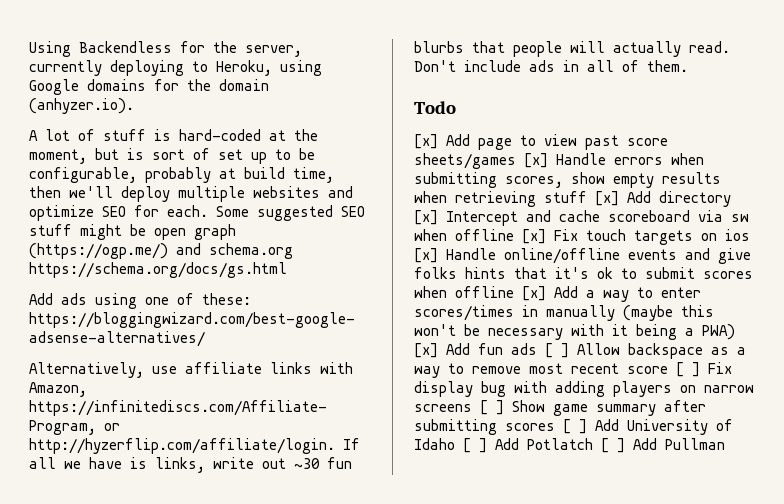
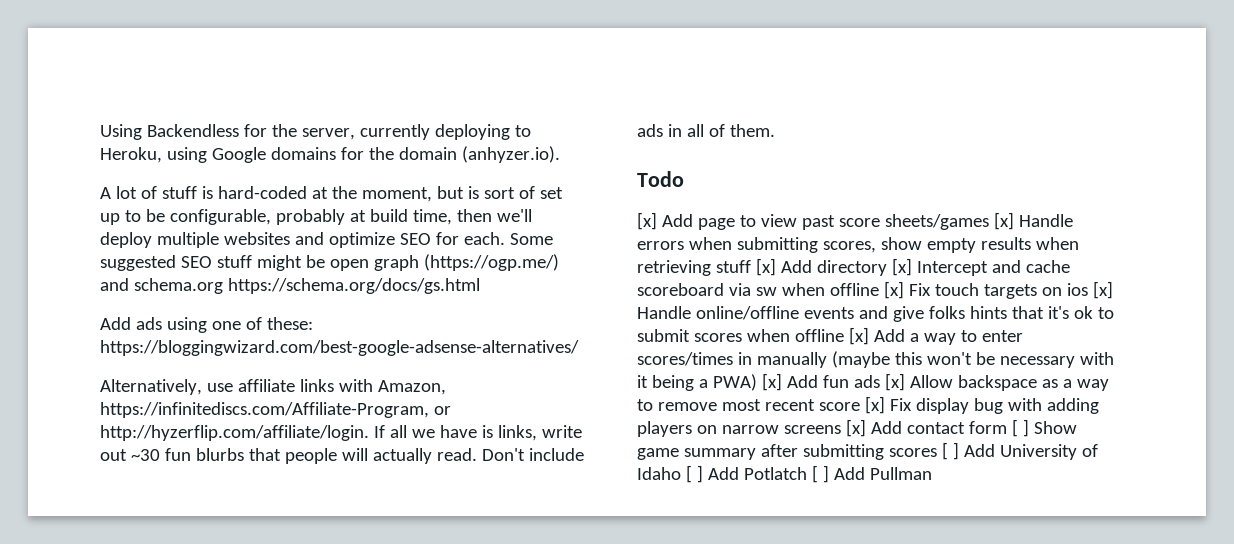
- [x] Add page to view past score sheets/games [x] Handle errors when submitting scores, show empty results when retrieving stuff [x] Add directory [x] Intercept and cache scoreboard via sw when offline [x] Fix touch targets on ios [x] Handle online/offline events and give folks hints that it's ok to submit scores when offline [x] Add a way to enter scores/times in manually (maybe this won't be necessary with it being a PWA) [x] Add fun ads [ ] Allow backspace as a way to remove most recent score [ ] Fix display bug with adding players on narrow screens [ ] Show game summary after submitting scores [ ] Add University of Idaho [ ] Add Potlatch [ ] Add Pullman
+ [x] Add page to view past score sheets/games [x] Handle errors when submitting scores, show empty results when retrieving stuff [x] Add directory [x] Intercept and cache scoreboard via sw when offline [x] Fix touch targets on ios [x] Handle online/offline events and give folks hints that it's ok to submit scores when offline [x] Add a way to enter scores/times in manually (maybe this won't be necessary with it being a PWA) [x] Add fun ads [x] Allow backspace as a way to remove most recent score [x] Fix display bug with adding players on narrow screens [x] Add contact form [ ] Show game summary after submitting scores [ ] Add University of Idaho [ ] Add Potlatch [ ] Add Pullman

